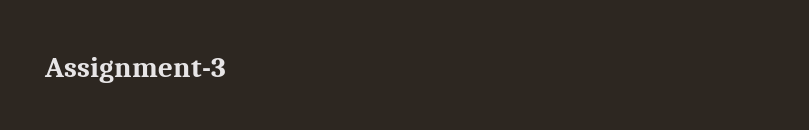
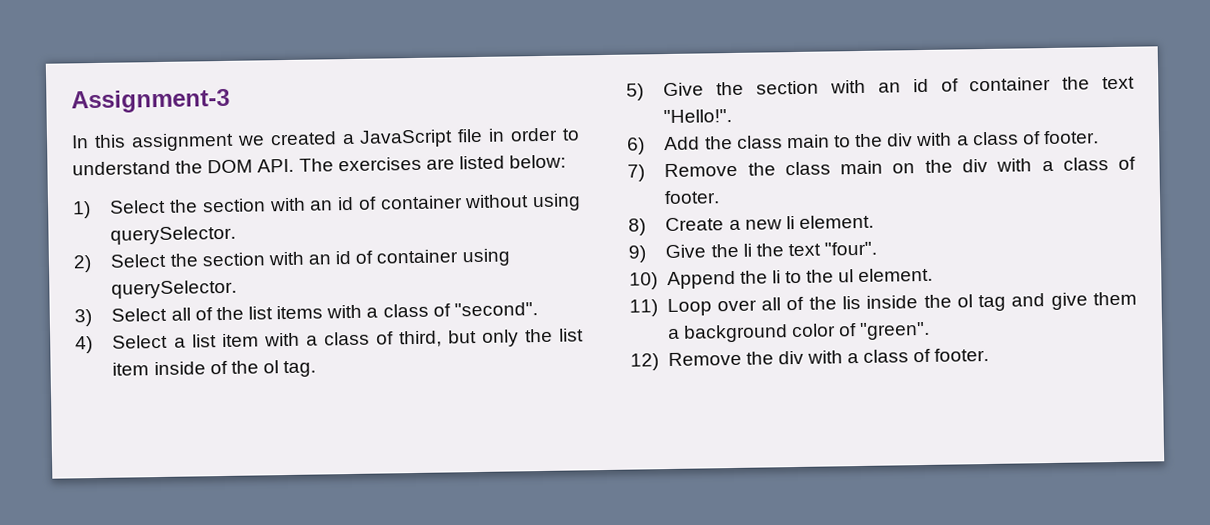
+ In this assignment we created a JavaScript file in order to understand the DOM API. The exercises are listed below:
+ 1) Select the section with an id of container without using querySelector.
+ 2) Select the section with an id of container using querySelector.
+ 3) Select all of the list items with a class of "second".
+ 4) Select a list item with a class of third, but only the list item inside of the ol tag.
+ 5) Give the section with an id of container the text "Hello!".
+ 6) Add the class main to the div with a class of footer.
+ 7) Remove the class main on the div with a class of footer.
+ 8) Create a new li element.
+ 9) Give the li the text "four".
+ 10) Append the li to the ul element.
+ 11) Loop over all of the lis inside the ol tag and give them a background color of "green".
+ 12) Remove the div with a class of footer.

